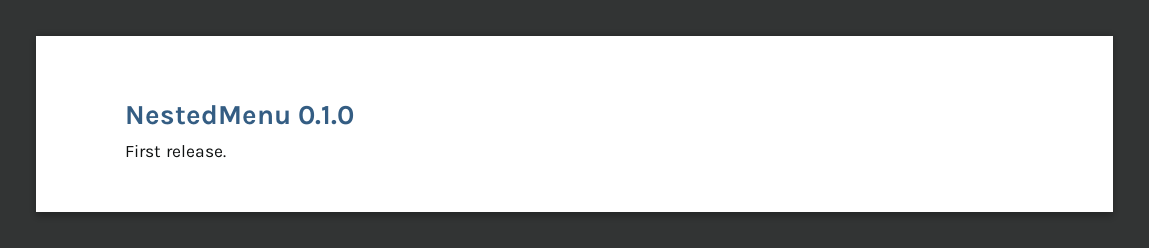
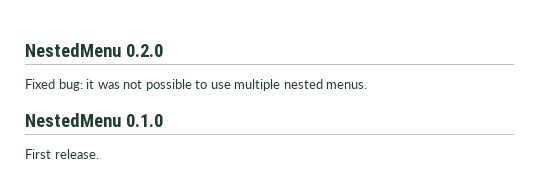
+ NestedMenu 0.2.0
+ Fixed bug: it was not possible to use multiple nested menus.

